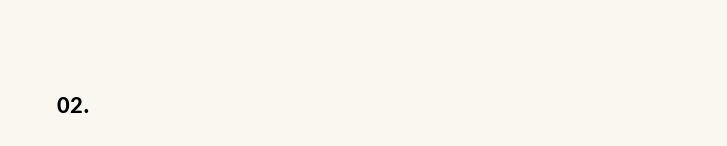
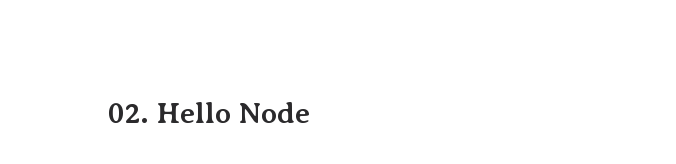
- 02.
+ 02. Hello Node

